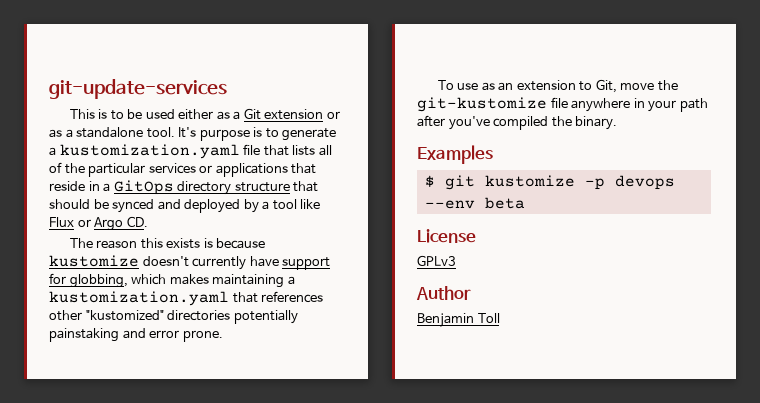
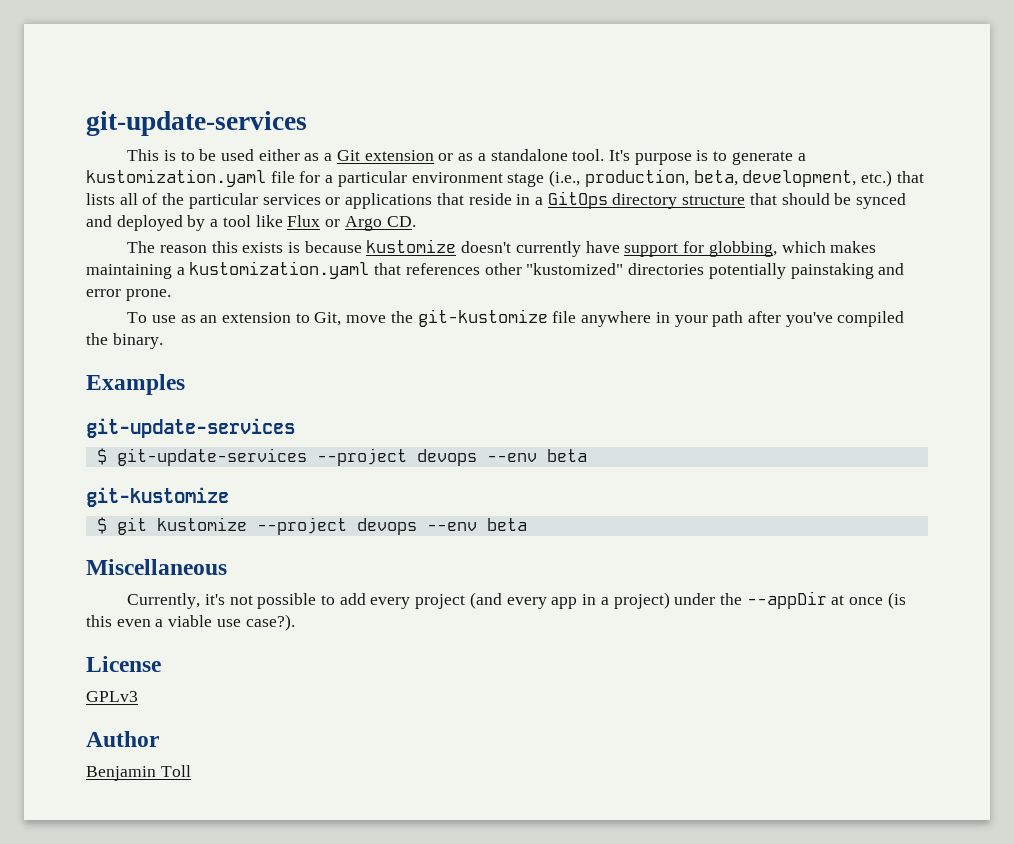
- It's purpose is to generate a kustomization.yaml file that lists all of the particular services or applications that reside in a GitOps directory structure that should be synced and deployed by a tool like Flux or Argo CD.
+ It's purpose is to generate a kustomization.yaml file for a particular environment stage (i.e., production, beta, development, etc.) that lists all of the particular services or applications that reside in a GitOps directory structure that should be synced and deployed by a tool like Flux or Argo CD.
  Examples
+ git-update-services
+ $ git-update-services --project devops --env beta
+ git-kustomize
- $ git kustomize -p devops --env beta
+ $ git kustomize --project devops --env beta
+ Miscellaneous
+ Currently, it's not possible to add every project (and every app in a project) under the --appDir at once (is this even a viable use case?).

